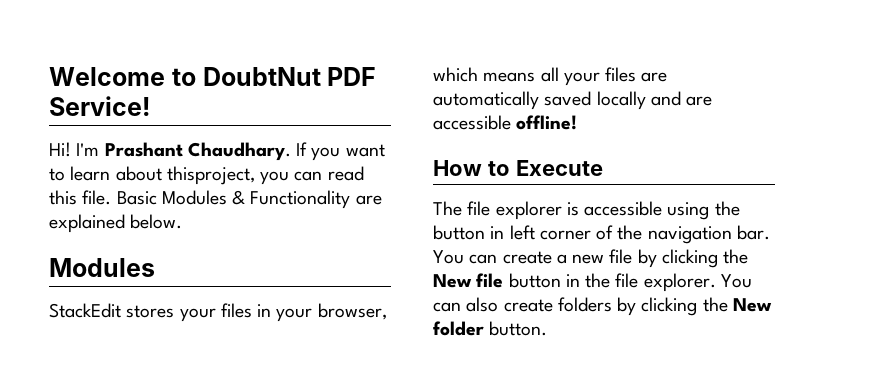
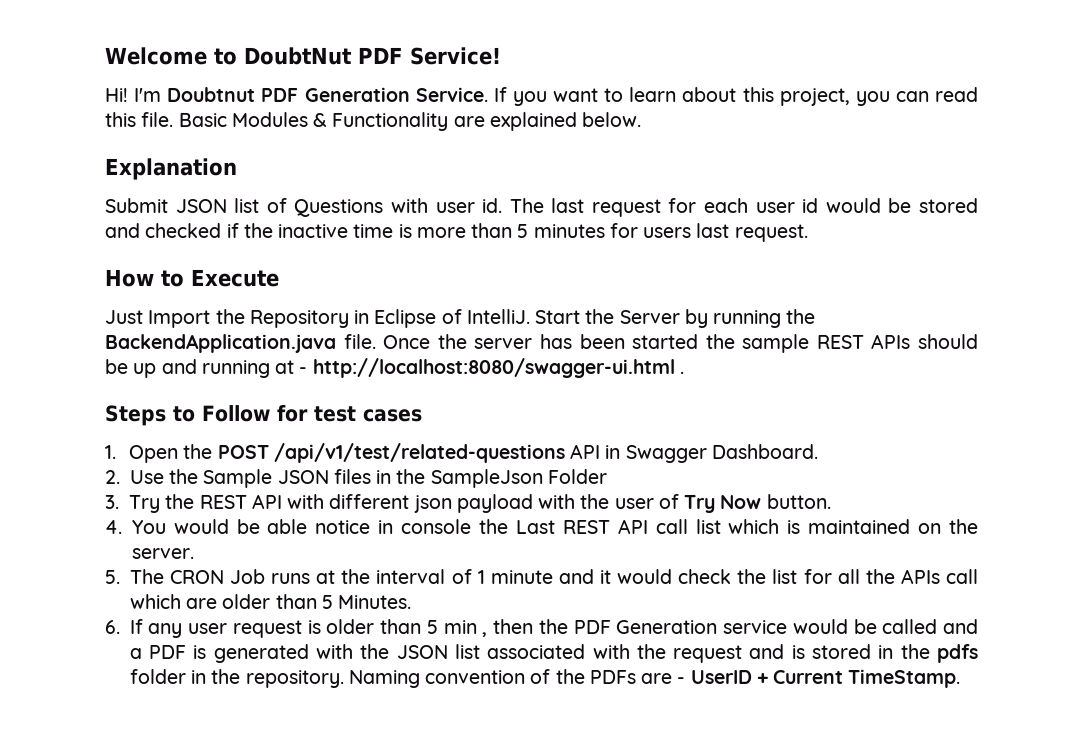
- I'm Prashant Chaudhary.
+ I'm Doubtnut PDF Generation Service.
- If you want to learn about thisproject, you can read this file.
+ If you want to learn about this project, you can read this file.
  Basic Modules & Functionality are explained below.
- Modules
- StackEdit stores your files in your browser, which means all your files are automatically saved locally and are accessible offline!
+ Explanation
+ Submit JSON list of Questions with user id. The last request for each user id would be stored and checked if the inactive time is more than 5 minutes for users last request.
  How to Execute
- The file explorer is accessible using the button in left corner of the navigation bar. You can create a new file by clicking the New file button in the file explorer. You can also create folders by clicking the New folder button.
+ Just Import the Repository in Eclipse of IntelliJ. Start the Server by running the BackendApplication.java file. Once the server has been started the sample REST APIs should be up and running at - http://localhost:8080/swagger-ui.html .
+ Steps to Follow for test cases
+ 1. Open the POST /api/v1/test/related-questions API in Swagger Dashboard.
+ 2. Use the Sample JSON files in the SampleJson Folder
+ 3. Try the REST API with different json payload with the user of Try Now button.
+ 4. You would be able notice in console the Last REST API call list which is maintained on the server.
+ 5. The CRON Job runs at the interval of 1 minute and it would check the list for all the APIs call which are older than 5 Minutes.
+ 6. If any user request is older than 5 min , then the PDF Generation service would be called and a PDF is generated with the JSON list associated with the request and is stored in the pdfs folder in the repository. Naming convention of the PDFs are - UserID + Current TimeStamp.

